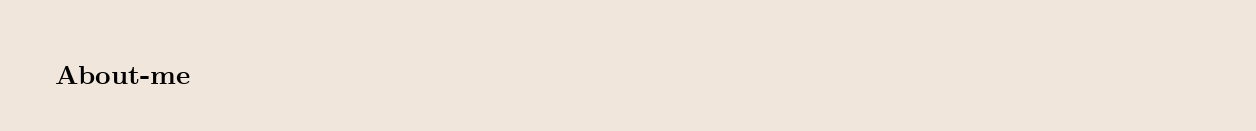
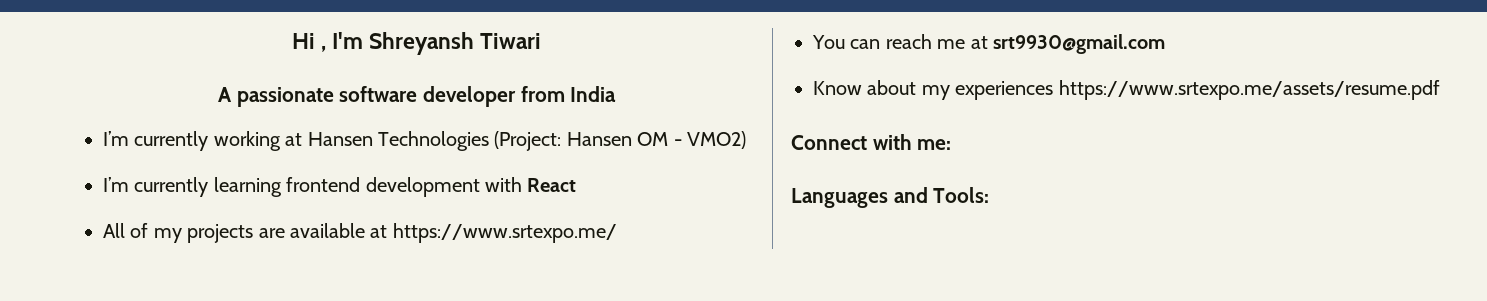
- About-me
+ Hi , I'm Shreyansh Tiwari
+ A passionate software developer from India
+ I’m currently working at Hansen Technologies (Project: Hansen OM - VMO2)
+ I’m currently learning frontend development with React
+ All of my projects are available at https://www.srtexpo.me/
+ You can reach me at srt9930@gmail.com
+ Know about my experiences https://www.srtexpo.me/assets/resume.pdf
+ Connect with me:
+ Languages and Tools:

